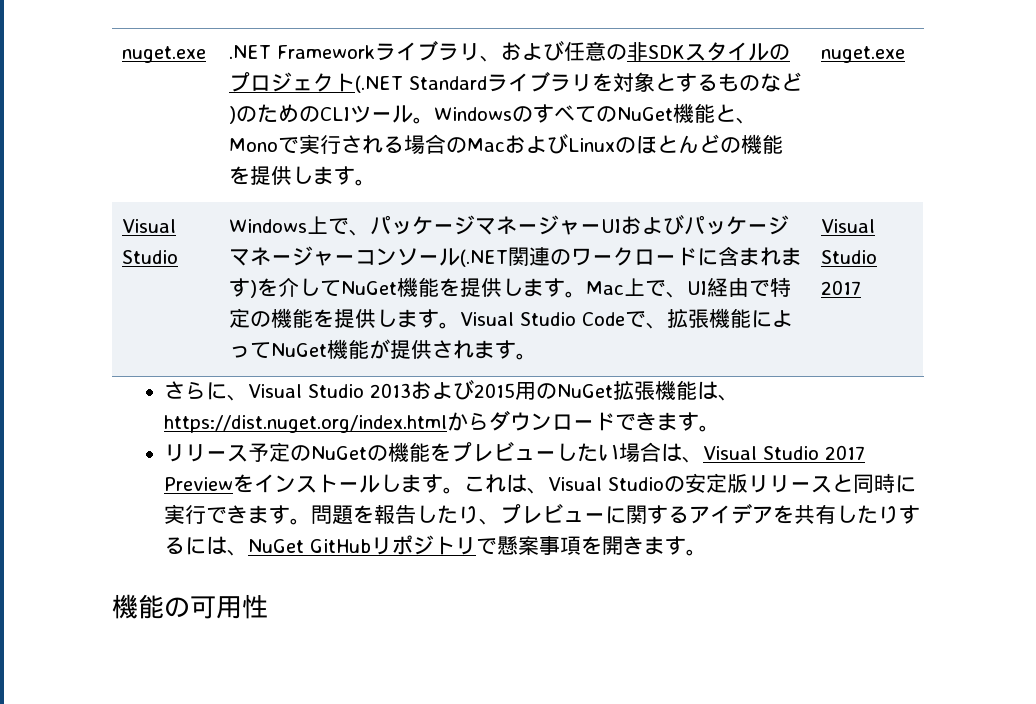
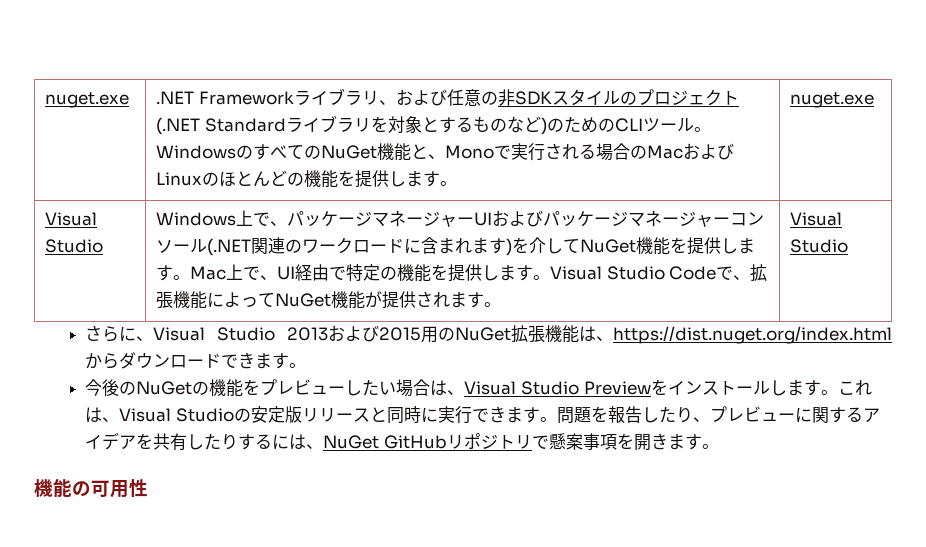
- Visual Studio Codeで、拡張機能によってNuGet機能が提供されます。 | Visual Studio 2017
+ Visual Studio Codeで、拡張機能によってNuGet機能が提供されます。 | Visual Studio
- リリース予定のNuGetの機能をプレビューしたい場合は、Visual Studio 2017 Previewをインストールします。
+ 今後のNuGetの機能をプレビューしたい場合は、Visual Studio Previewをインストールします。

